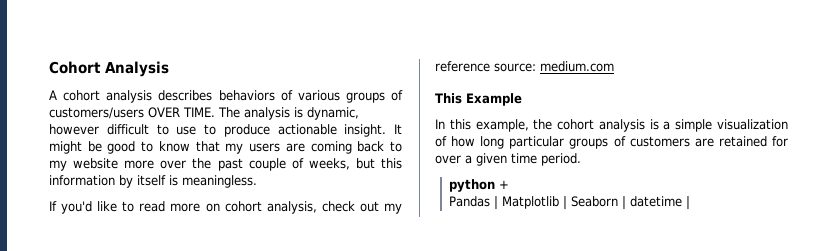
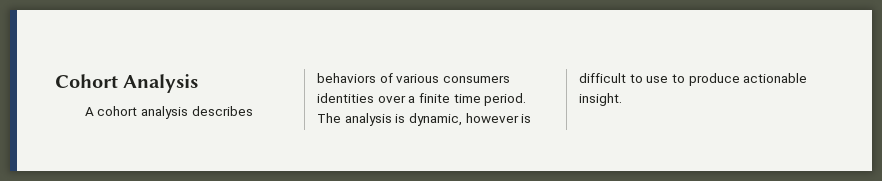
- A cohort analysis describes behaviors of various groups of customers/users OVER TIME.
+ A cohort analysis describes behaviors of various consumers identities over a finite time period.
- The analysis is dynamic, however difficult to use to produce actionable insight. It might be good to know that my users are coming back to my website more over the past couple of weeks, but this information by itself is meaningless.
- If you'd like to read more on cohort analysis, check out my reference source: medium.com
- This Example
- In this example, the cohort analysis is a simple visualization of how long particular groups of customers are retained for over a given time period.
- python +
- Pandas | Matplotlib | Seaborn | datetime |
+ The analysis is dynamic, however is difficult to use to produce actionable insight.

